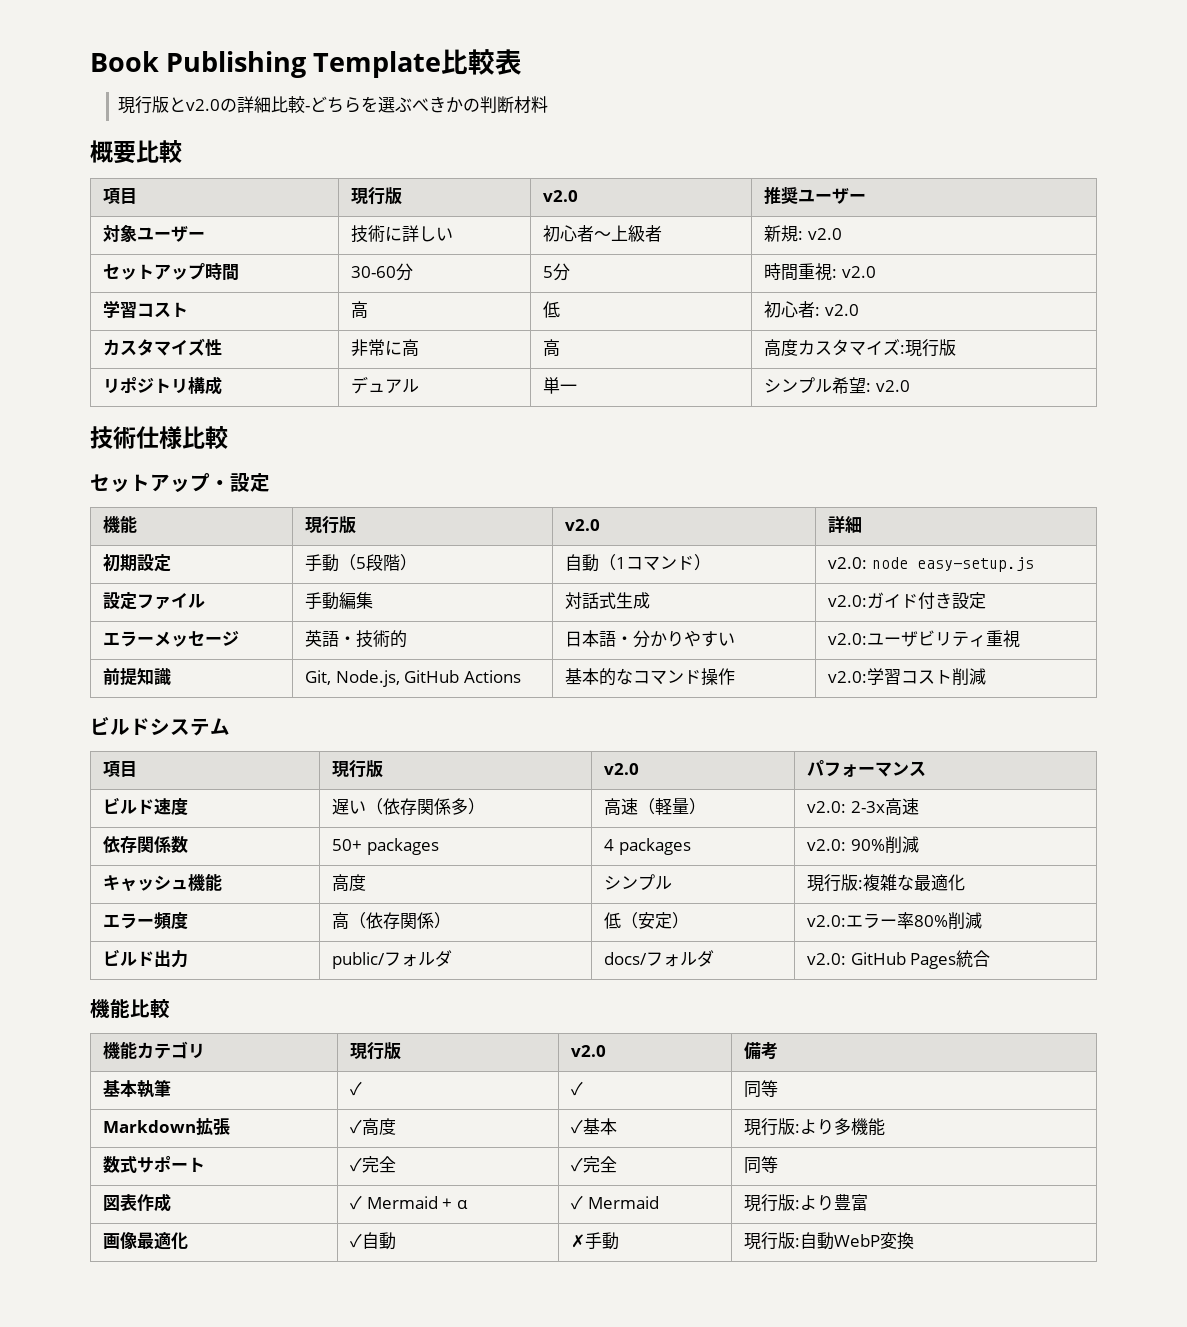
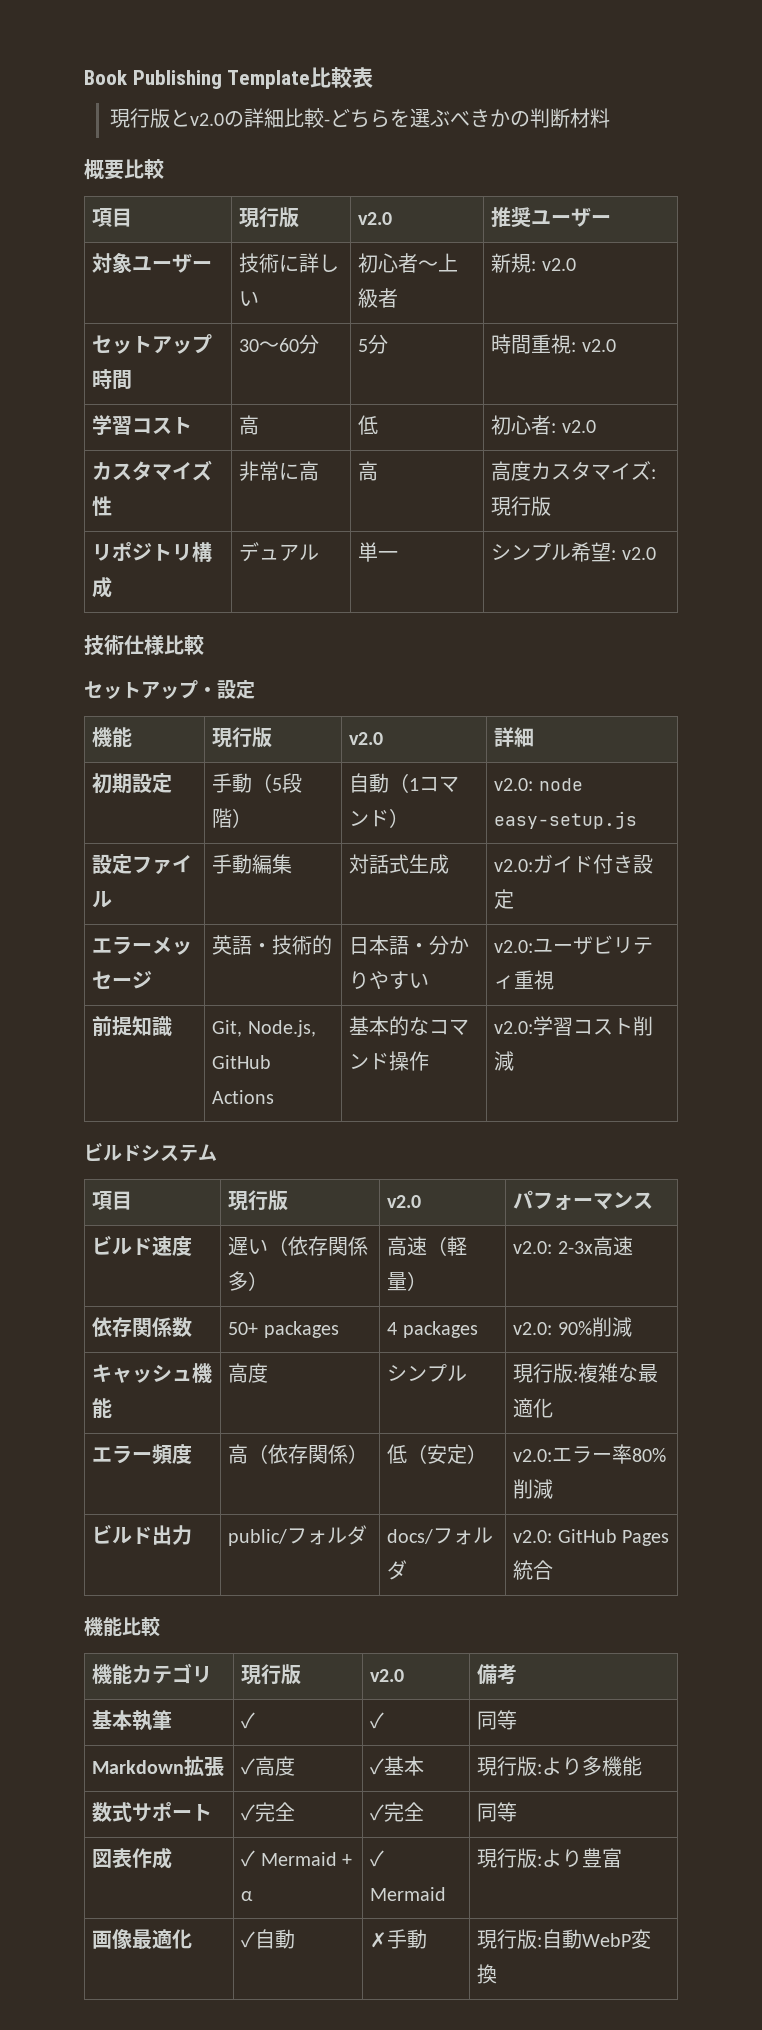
- セットアップ時間 | 30-60分 | 5分 | 時間重視: v2.0
+ セットアップ時間 | 30〜60分 | 5分 | 時間重視: v2.0

